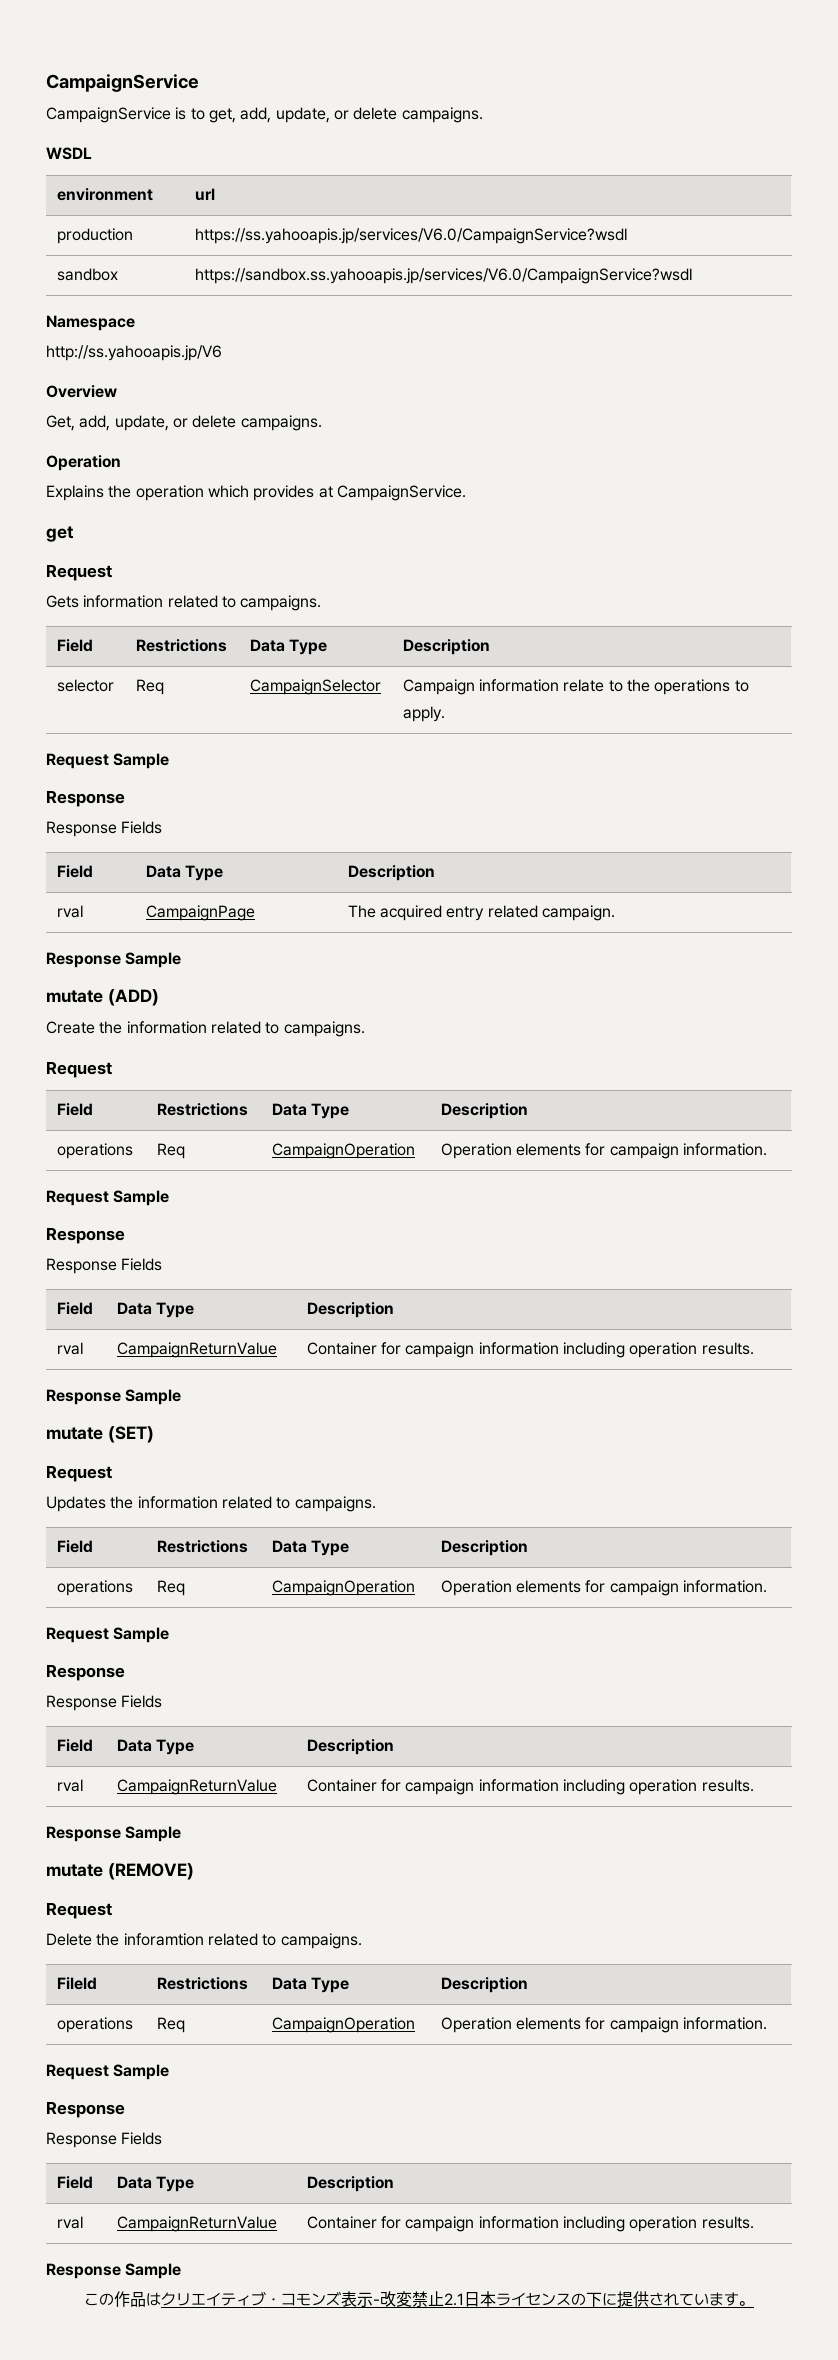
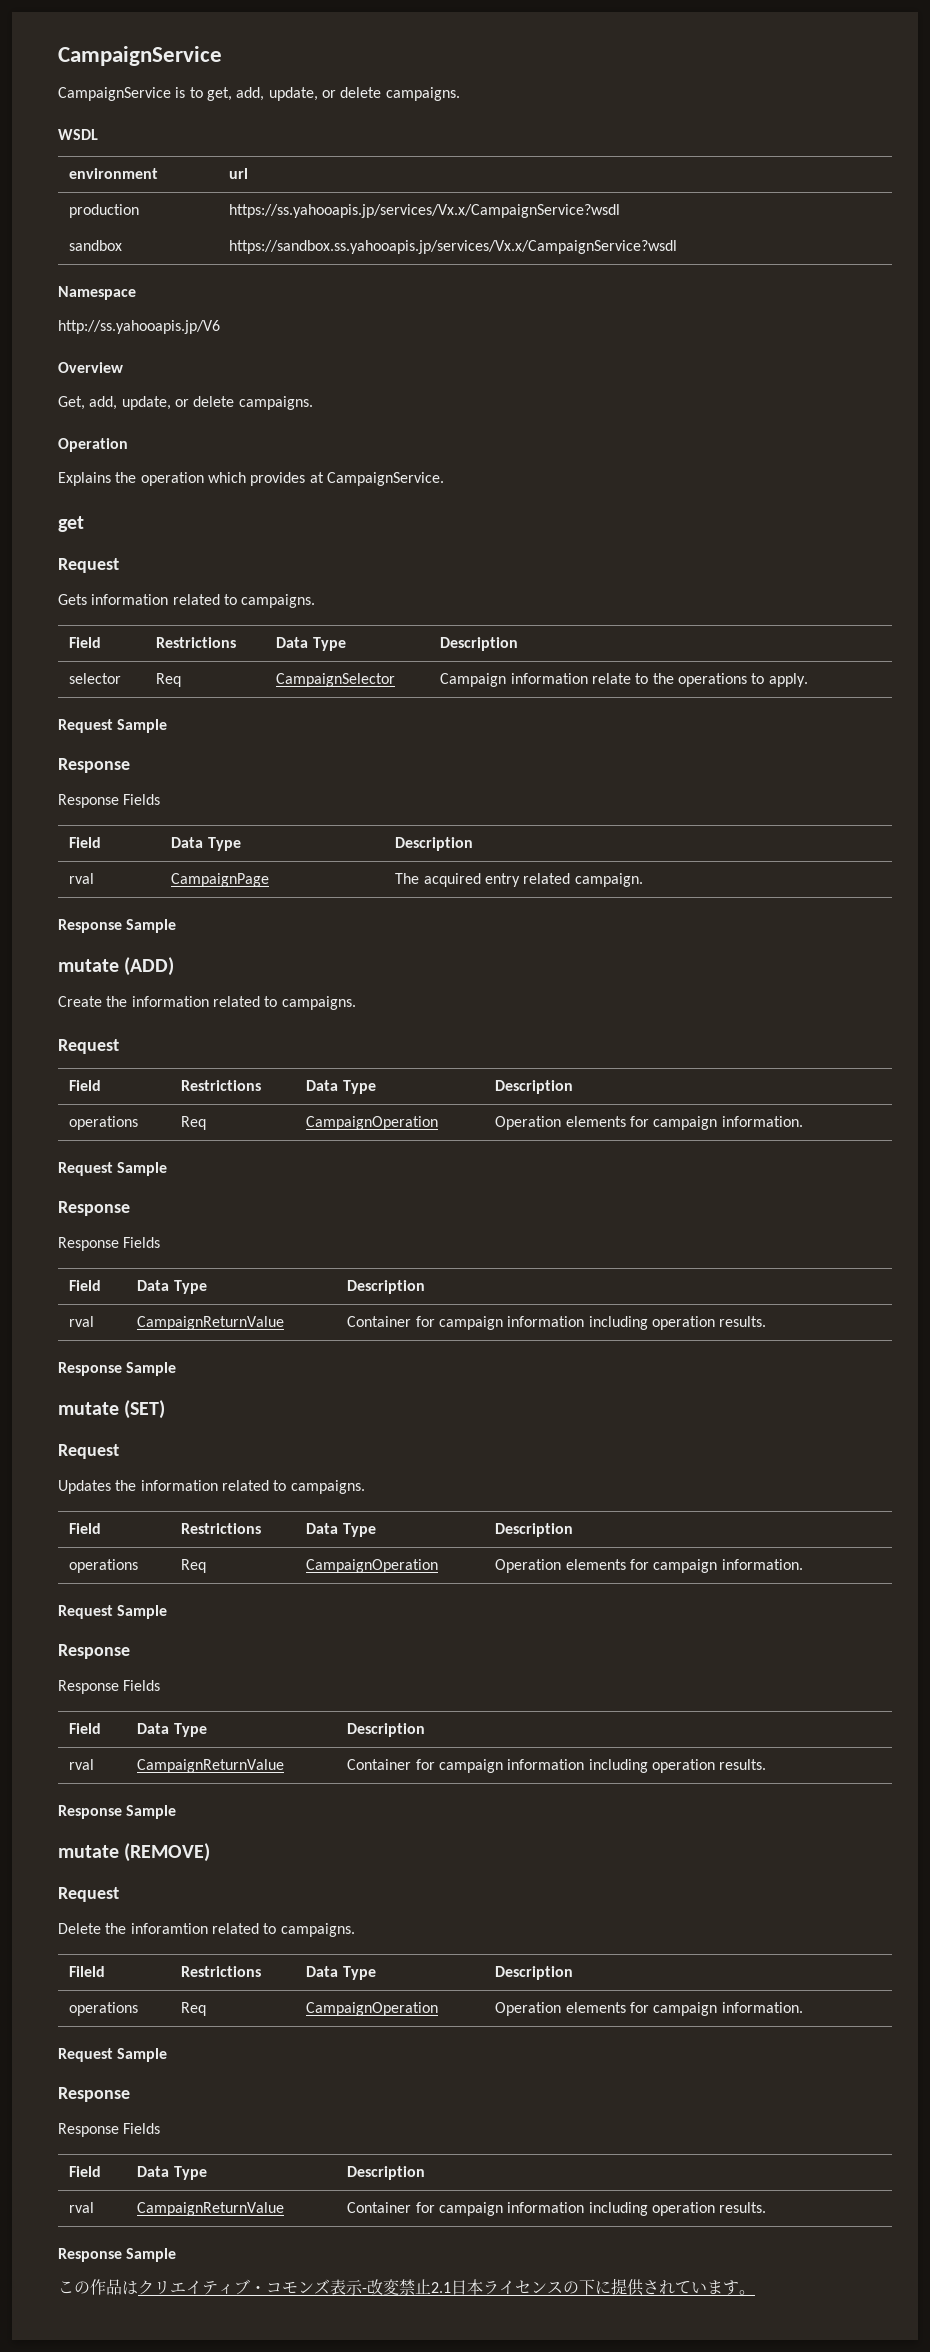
- production | https://ss.yahooapis.jp/services/V6.0/CampaignService?wsdl
+ production | https://ss.yahooapis.jp/services/Vx.x/CampaignService?wsdl
- sandbox | https://sandbox.ss.yahooapis.jp/services/V6.0/CampaignService?wsdl
+ sandbox | https://sandbox.ss.yahooapis.jp/services/Vx.x/CampaignService?wsdl

